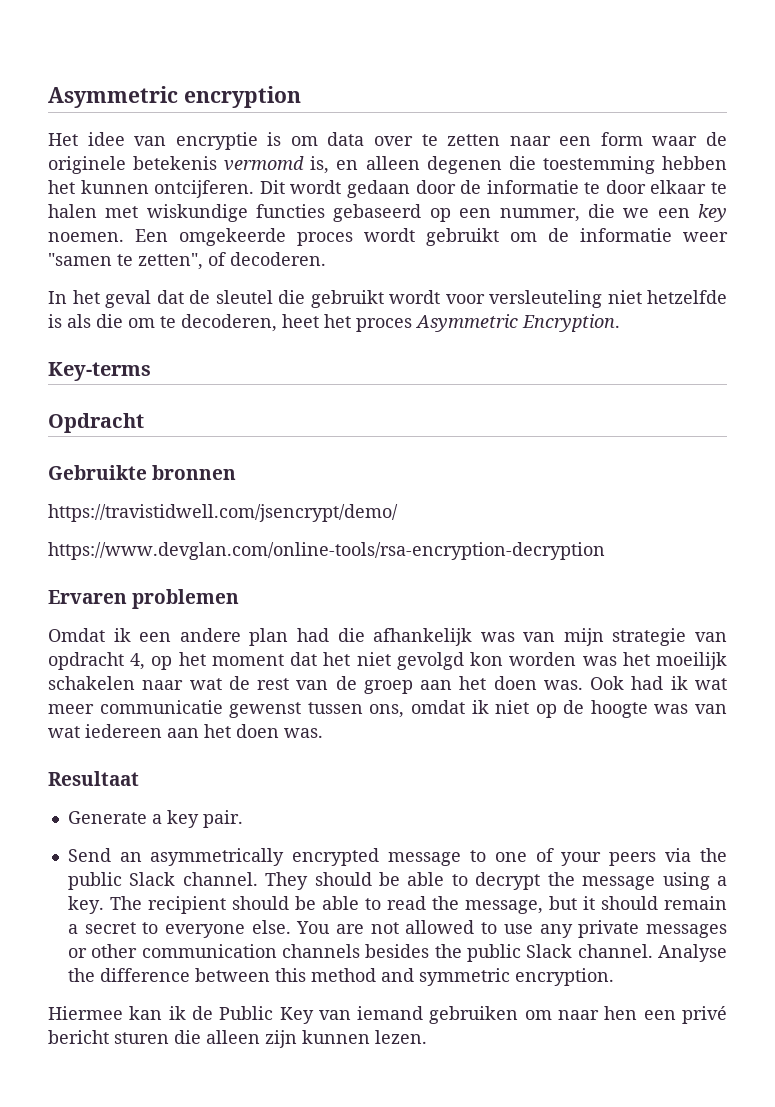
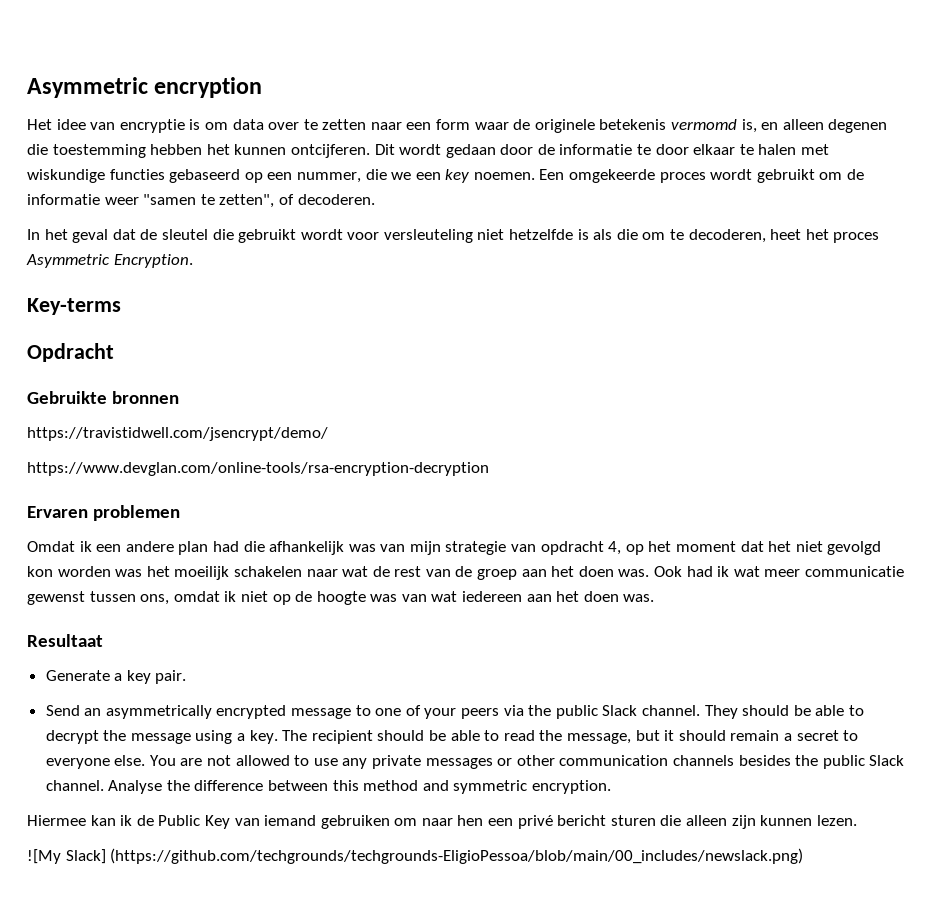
+ ![My Slack] (https://github.com/techgrounds/techgrounds-EligioPessoa/blob/main/00_includes/newslack.png)

